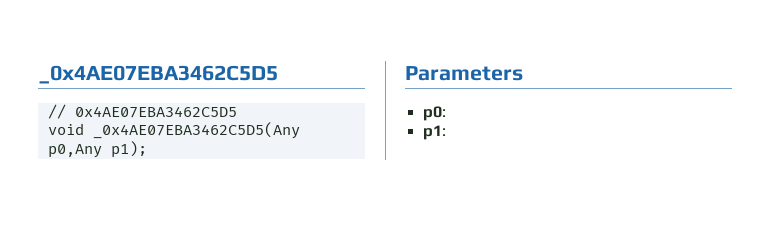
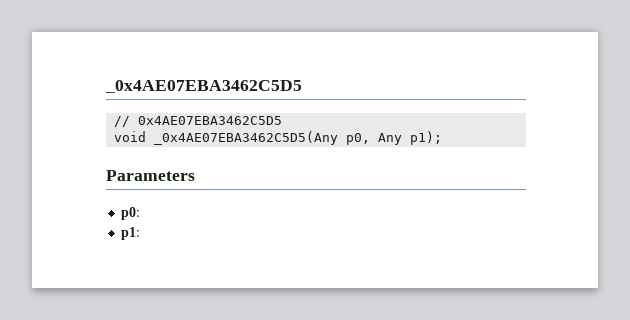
- void _0x4AE07EBA3462C5D5(Any p0,Any p1);
+ void _0x4AE07EBA3462C5D5(Any p0, Any p1);

